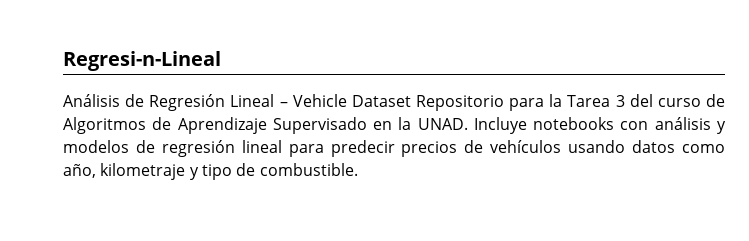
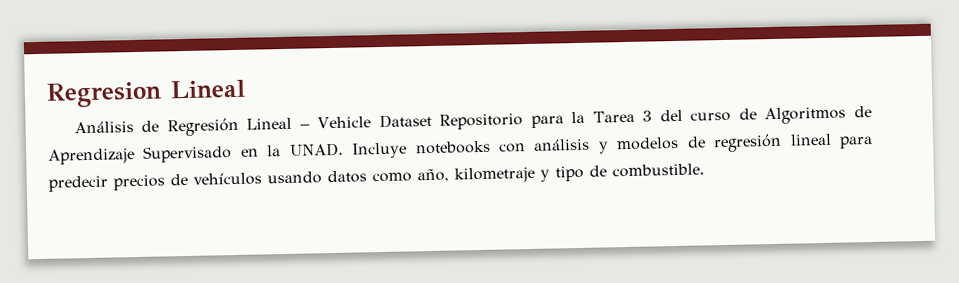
- Regresi-n-Lineal
+ Regresion Lineal

